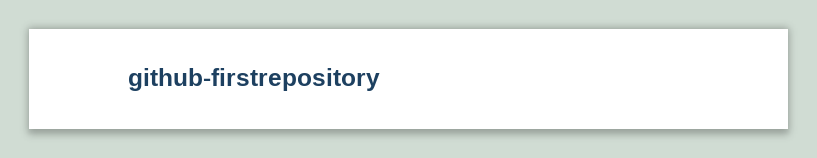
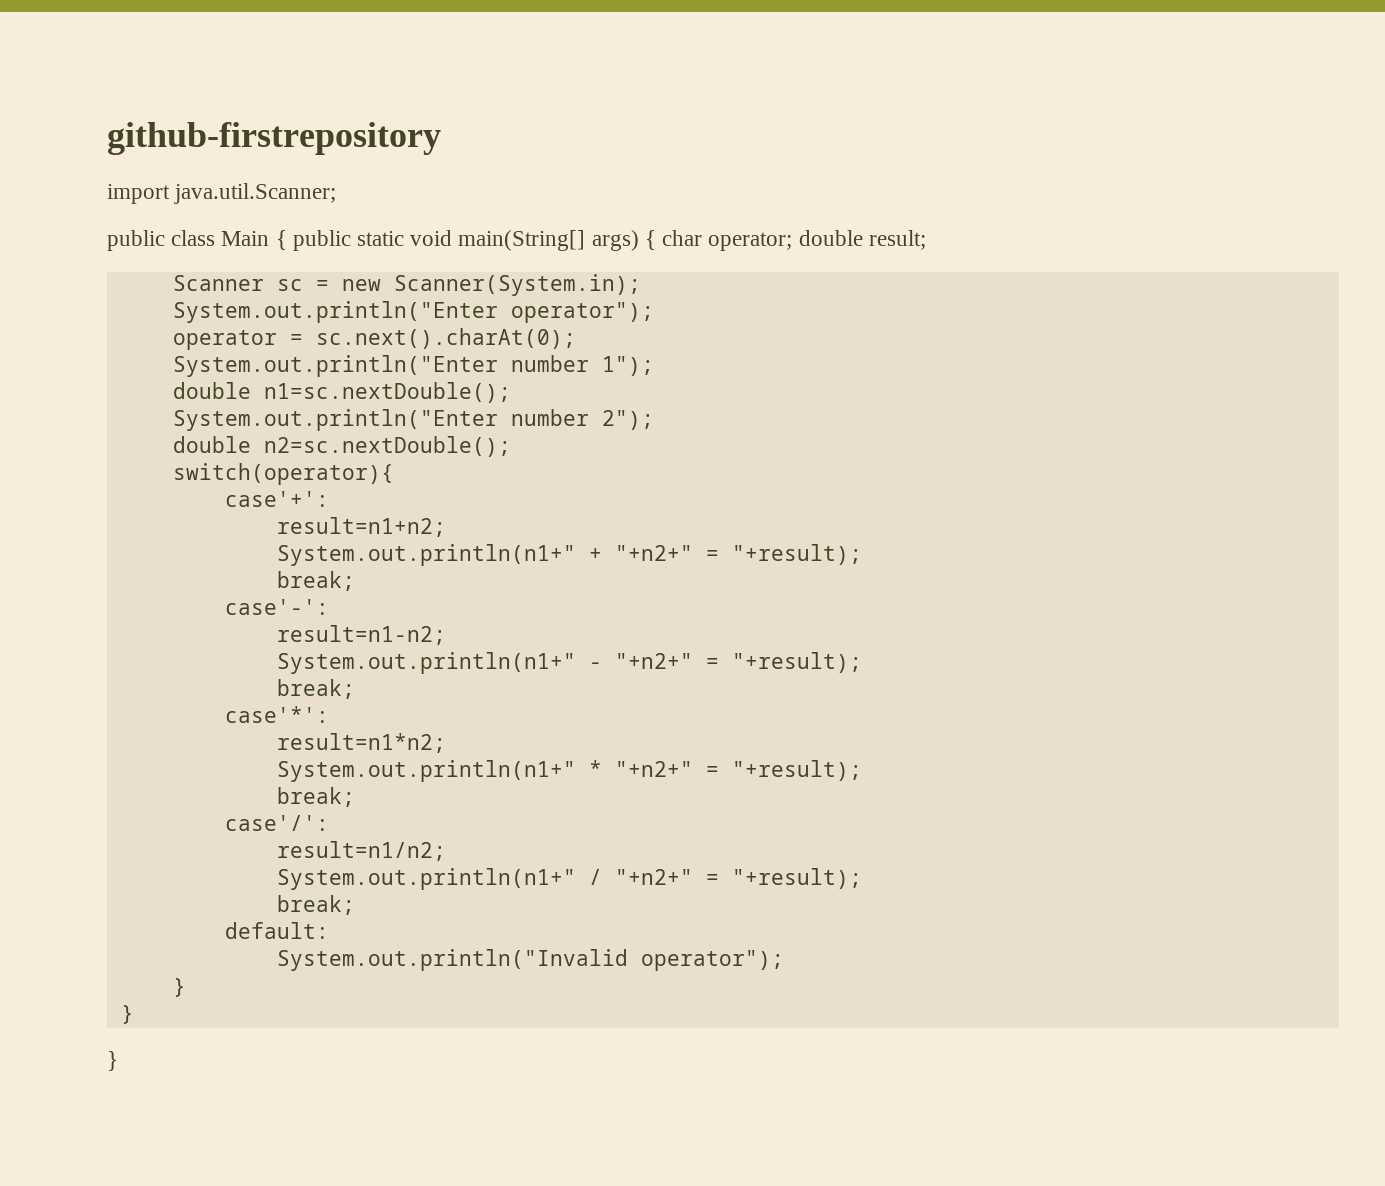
+ import java.util.Scanner;
+ public class Main { public static void main(String[] args) { char operator; double result;
+ Scanner sc = new Scanner(System.in);
+ System.out.println("Enter operator");
+ operator = sc.next().charAt(0);
+ System.out.println("Enter number 1");
+ double n1=sc.nextDouble();
+ System.out.println("Enter number 2");
+ double n2=sc.nextDouble();
+ switch(operator){
+ case'+':
+ result=n1+n2;
+ System.out.println(n1+" + "+n2+" = "+result);
+ break;
+ case'-':
+ result=n1-n2;
+ System.out.println(n1+" - "+n2+" = "+result);
+ break;
+ case'*':
+ result=n1*n2;
+ System.out.println(n1+" * "+n2+" = "+result);
+ break;
+ case'/':
+ result=n1/n2;
+ System.out.println(n1+" / "+n2+" = "+result);
+ break;
+ default:
+ System.out.println("Invalid operator");
+ }
+ }
+ }

